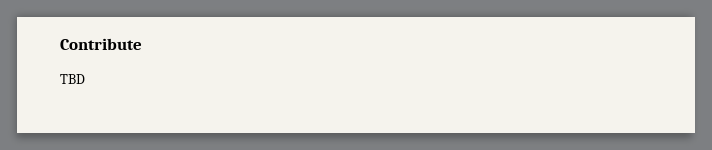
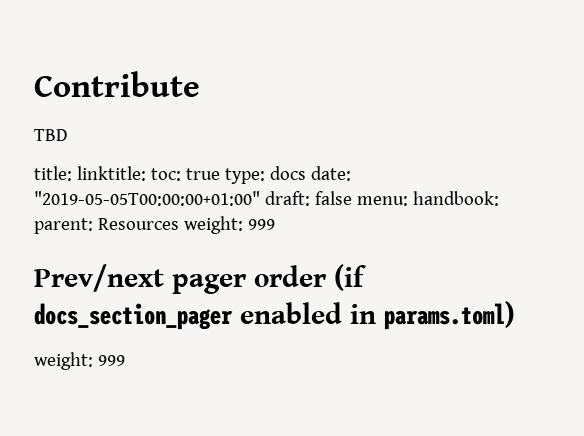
+ title: linktitle: toc: true type: docs date: "2019-05-05T00:00:00+01:00" draft: false menu: handbook: parent: Resources weight: 999
+ Prev/next pager order (if docs_section_pager enabled in params.toml)
+ weight: 999

